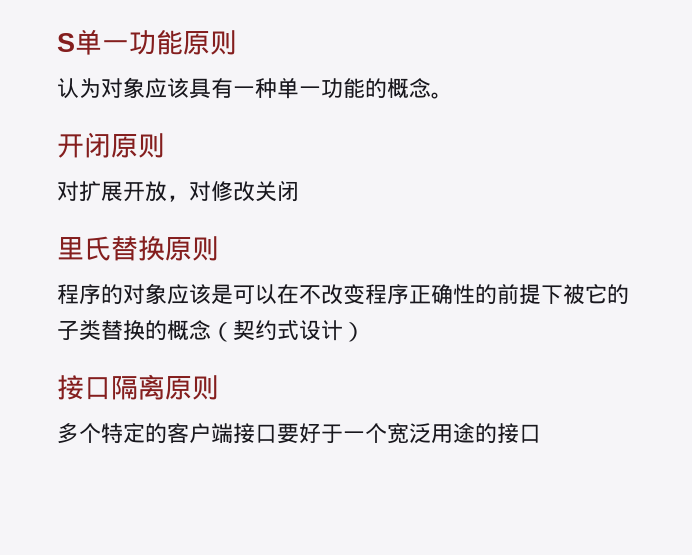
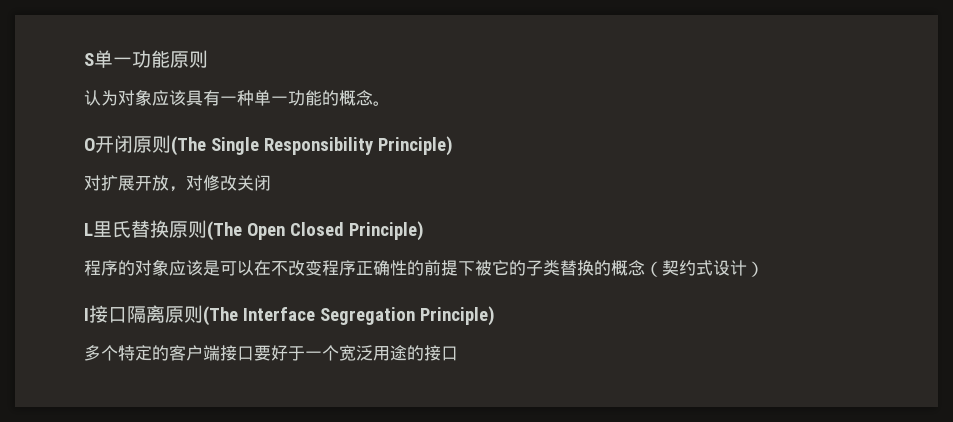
- 开闭原则
+ O开闭原则(The Single Responsibility Principle)
- 里氏替换原则
+ L里氏替换原则(The Open Closed Principle)
- 接口隔离原则
+ I接口隔离原则(The Interface Segregation Principle)

